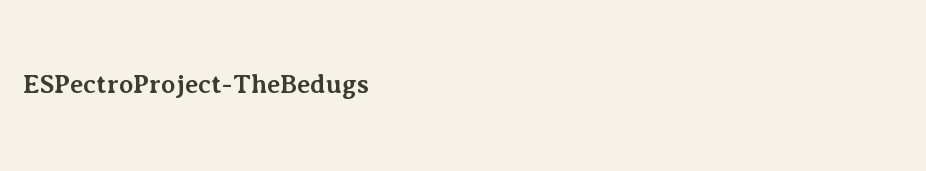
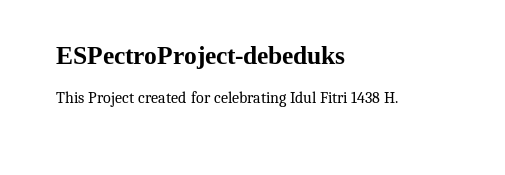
- ESPectroProject-TheBedugs
+ ESPectroProject-debeduks
+ This Project created for celebrating Idul Fitri 1438 H.

